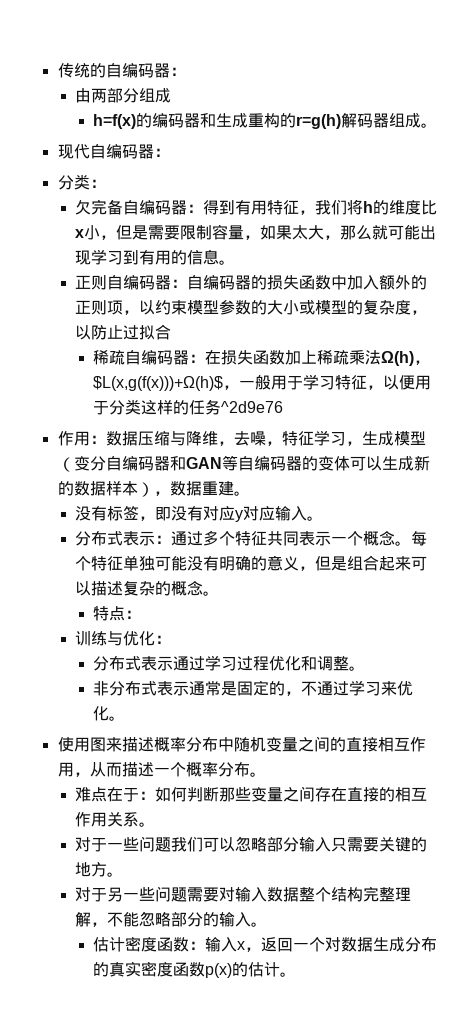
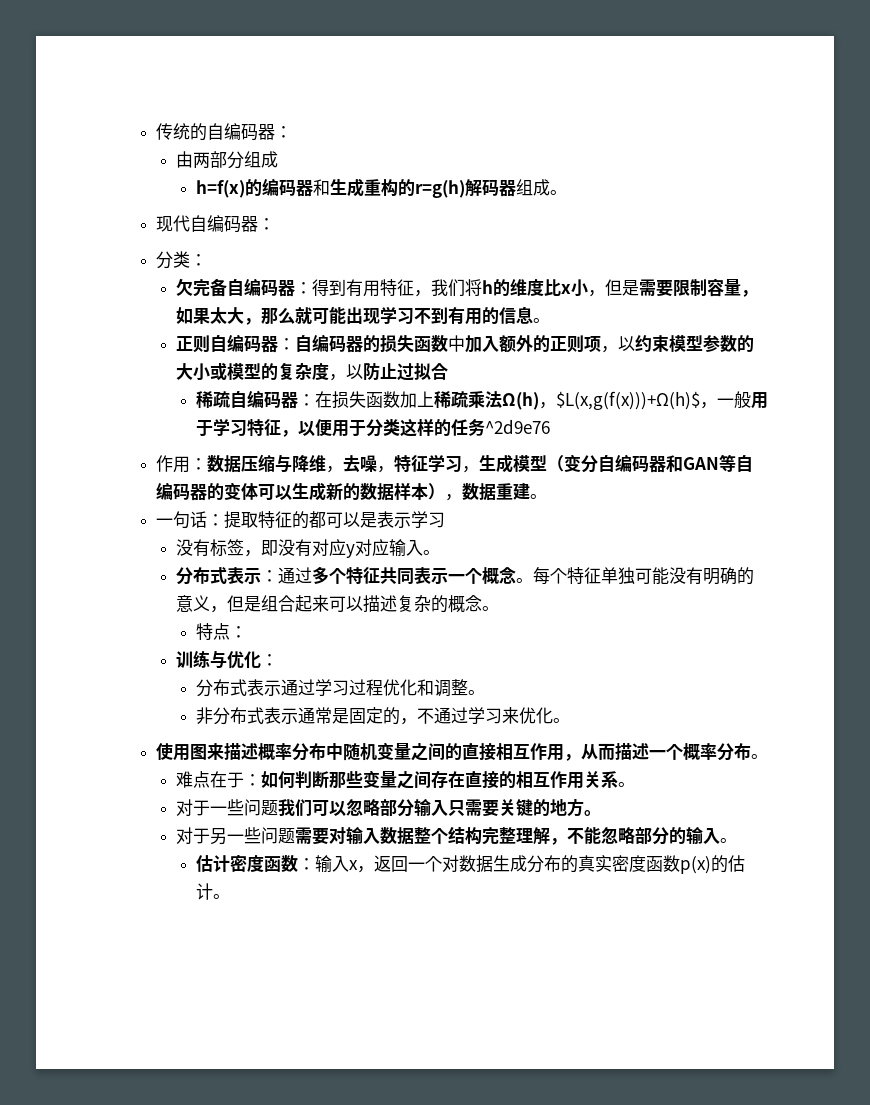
- 欠完备自编码器：得到有用特征，我们将h的维度比x小，但是需要限制容量，如果太大，那么就可能出现学习到有用的信息。
+ 欠完备自编码器：得到有用特征，我们将h的维度比x小，但是需要限制容量，如果太大，那么就可能出现学习不到有用的信息。
+ 一句话：提取特征的都可以是表示学习

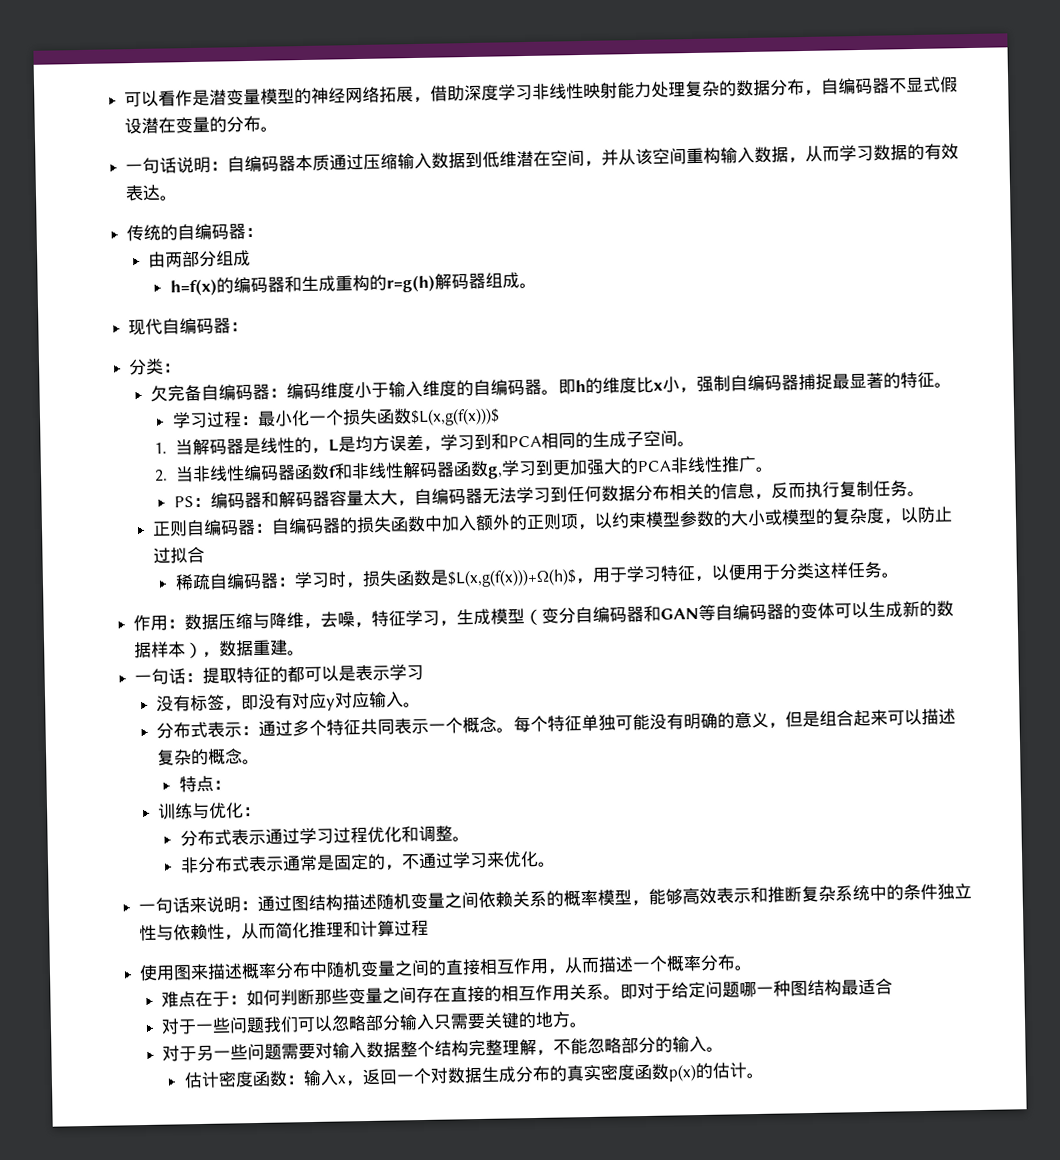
+ 可以看作是潜变量模型的神经网络拓展，借助深度学习非线性映射能力处理复杂的数据分布，自编码器不显式假设潜在变量的分布。
+ 一句话说明：自编码器本质通过压缩输入数据到低维潜在空间，并从该空间重构输入数据，从而学习数据的有效表达。
- 欠完备自编码器：得到有用特征，我们将h的维度比x小，但是需要限制容量，如果太大，那么就可能出现学习不到有用的信息。
+ 欠完备自编码器：编码维度小于输入维度的自编码器。即h的维度比x小，强制自编码器捕捉最显著的特征。
+ 学习过程：最小化一个损失函数$L(x,g(f(x)))$
+ 1.当解码器是线性的，L是均方误差，学习到和PCA相同的生成子空间。
+ 2.当非线性编码器函数f和非线性解码器函数g,学习到更加强大的PCA非线性推广。
+ PS：编码器和解码器容量太大，自编码器无法学习到任何数据分布相关的信息，反而执行复制任务。
- 稀疏自编码器：在损失函数加上稀疏乘法Ω(h)，$L(x,g(f(x)))+Ω(h)$，一般用于学习特征，以便用于分类这样的任务^2d9e76
+ 稀疏自编码器：学习时，损失函数是$L(x,g(f(x)))+Ω(h)$，用于学习特征，以便用于分类这样任务。
+ 一句话来说明：通过图结构描述随机变量之间依赖关系的概率模型，能够高效表示和推断复杂系统中的条件独立性与依赖性，从而简化推理和计算过程
+ 即对于给定问题哪一种图结构最适合

